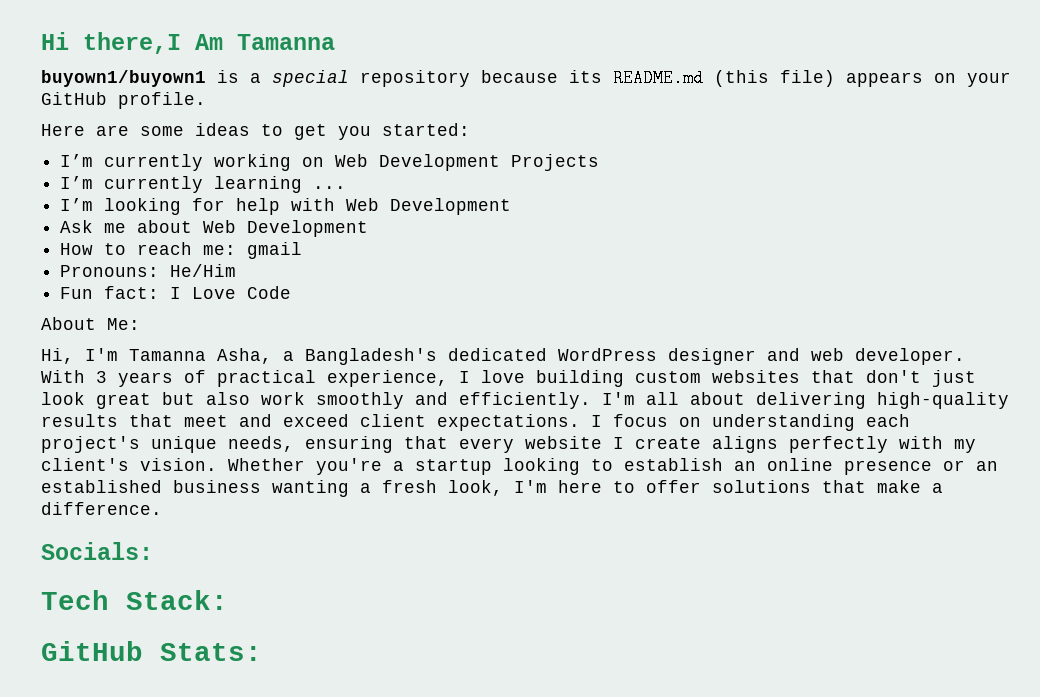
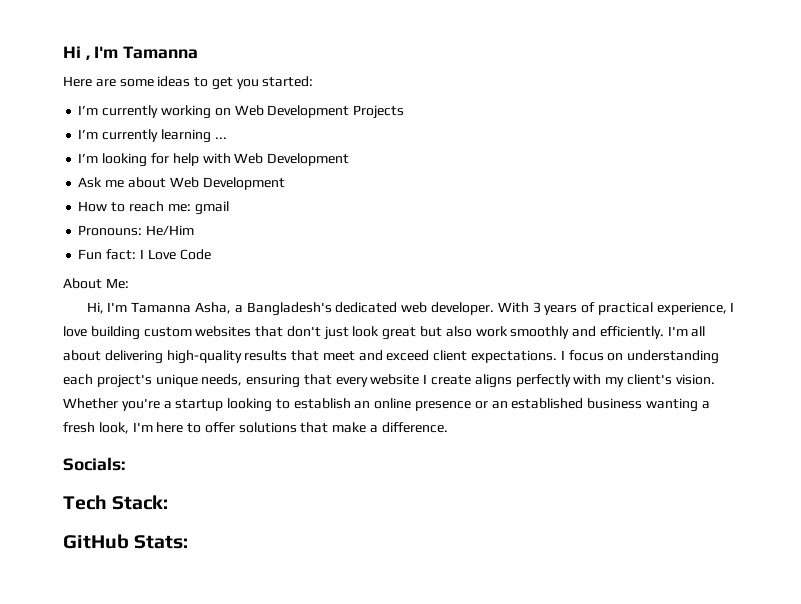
- Hi there,I Am Tamanna
- buyown1/buyown1 is a special repository because its README.md (this file) appears on your GitHub profile.
+ Hi , I'm Tamanna
- Hi, I'm Tamanna Asha, a Bangladesh's dedicated WordPress designer and web developer.
+ Hi, I'm Tamanna Asha, a Bangladesh's dedicated web developer.

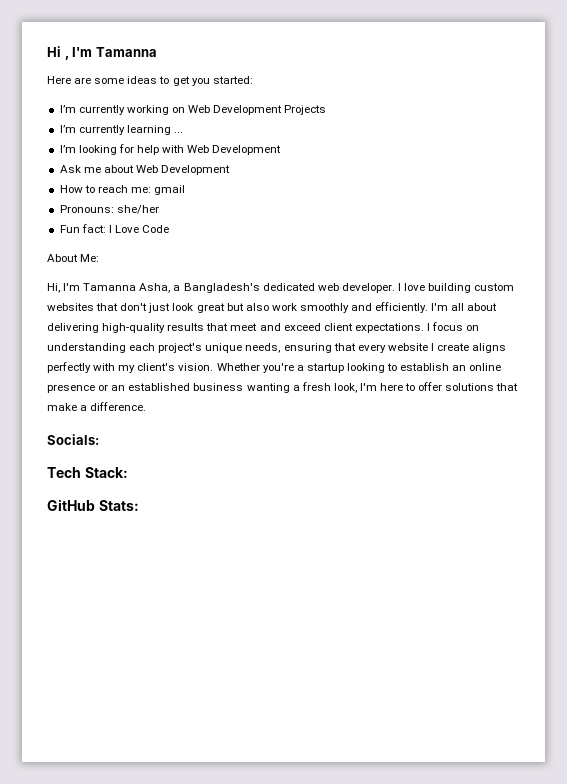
- Pronouns: He/Him
+ Pronouns: she/her
- With 3 years of practical experience, I love building custom websites that don't just look great but also work smoothly and efficiently.
+ I love building custom websites that don't just look great but also work smoothly and efficiently.

